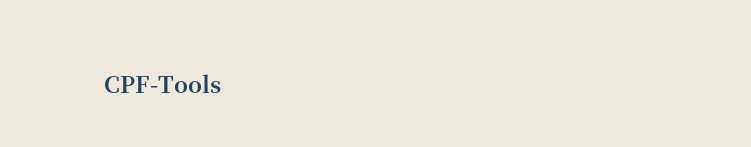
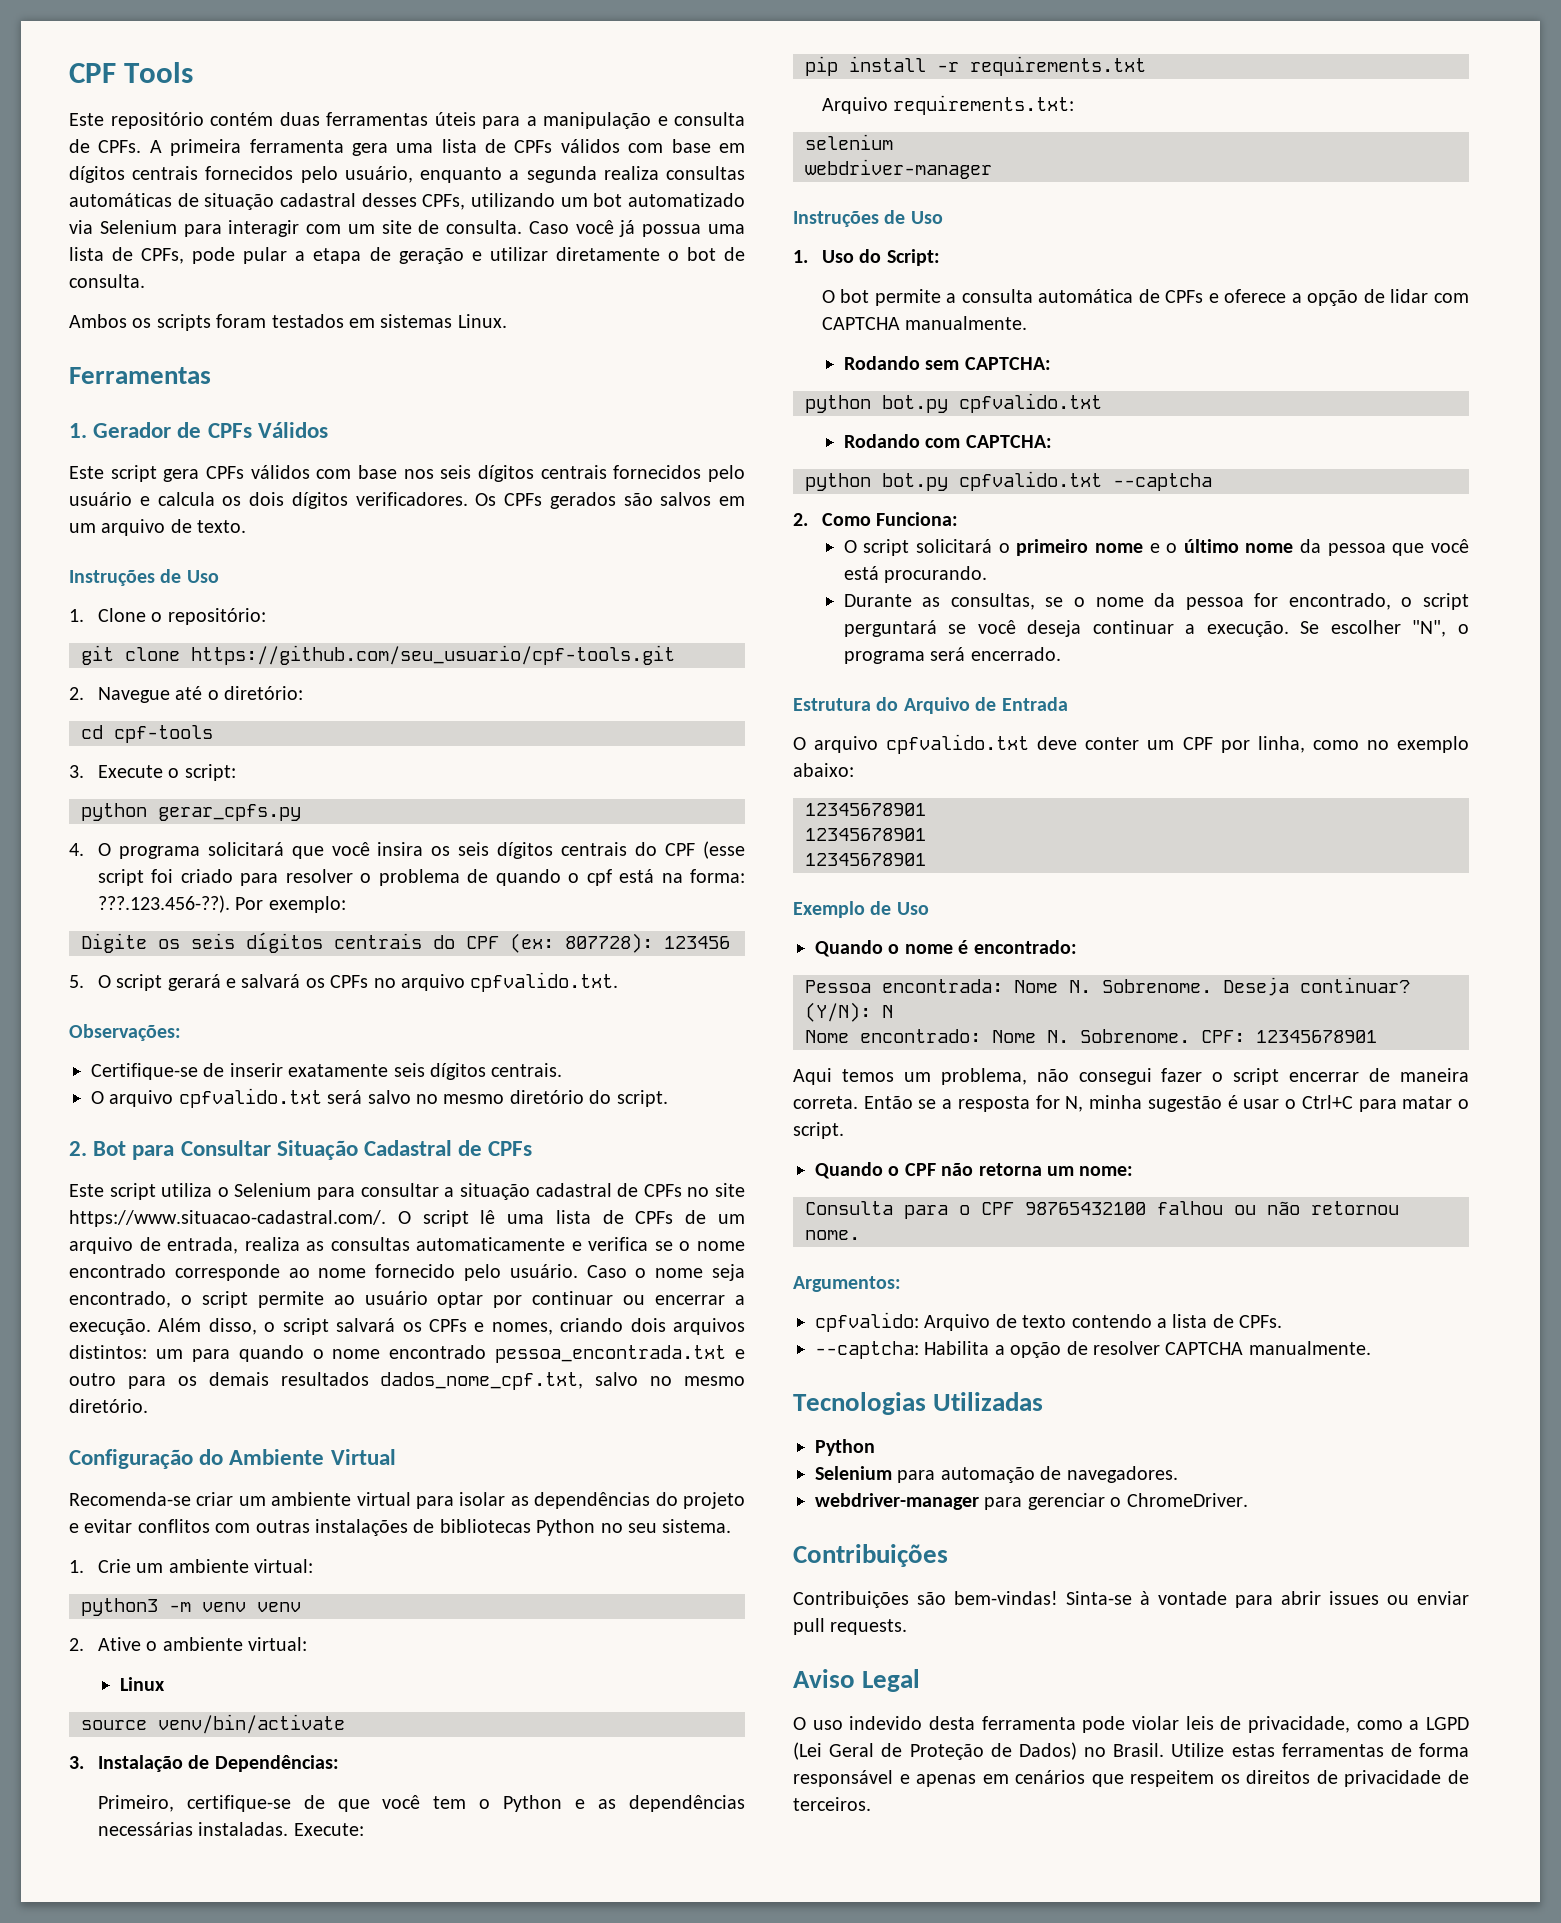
- CPF-Tools
+ CPF Tools
+ Este repositório contém duas ferramentas úteis para a manipulação e consulta de CPFs. A primeira ferramenta gera uma lista de CPFs válidos com base em dígitos centrais fornecidos pelo usuário, enquanto a segunda realiza consultas automáticas de situação cadastral desses CPFs, utilizando um bot automatizado via Selenium para interagir com um site de consulta. Caso você já possua uma lista de CPFs, pode pular a etapa de geração e utilizar diretamente o bot de consulta.
+ Ambos os scripts foram testados em sistemas Linux.
+ Ferramentas
+ 1. Gerador de CPFs Válidos
+ Este script gera CPFs válidos com base nos seis dígitos centrais fornecidos pelo usuário e calcula os dois dígitos verificadores. Os CPFs gerados são salvos em um arquivo de texto.
+ Instruções de Uso
+ 1. Clone o repositório:
+ git clone https://github.com/seu_usuario/cpf-tools.git
+ 2. Navegue até o diretório:
+ cd cpf-tools
+ 3. Execute o script:
+ python gerar_cpfs.py
+ 4. O programa solicitará que você insira os seis dígitos centrais do CPF (esse script foi criado para resolver o problema de quando o cpf está na forma: ???.123.456-??). Por exemplo:
+ Digite os seis dígitos centrais do CPF (ex: 807728): 123456
+ 5. O script gerará e salvará os CPFs no arquivo cpfvalido.txt.
+ Observações:
+ Certifique-se de inserir exatamente seis dígitos centrais.
+ O arquivo cpfvalido.txt será salvo no mesmo diretório do script.
+ 2. Bot para Consultar Situação Cadastral de CPFs
+ Este script utiliza o Selenium para consultar a situação cadastral de CPFs no site https://www.situacao-cadastral.com/. O script lê uma lista de CPFs de um arquivo de entrada, realiza as consultas automaticamente e verifica se o nome encontrado corresponde ao nome fornecido pelo usuário. Caso o nome seja encontrado, o script permite ao usuário optar por continuar ou encerrar a execução. Além disso, o script salvará os CPFs e nomes, criando dois arquivos distintos: um para quando o nome encontrado pessoa_encontrada.txt e outro para os demais resultados dados_nome_cpf.txt, salvo no mesmo diretório.
+ Configuração do Ambiente Virtual
+ Recomenda-se criar um ambiente virtual para isolar as dependências do projeto e evitar conflitos com outras instalações de bibliotecas Python no seu sistema.
+ 1. Crie um ambiente virtual:
+ python3 -m venv venv
+ 2. Ative o ambiente virtual:
+ Linux
+ source venv/bin/activate
+ 3. Instalação de Dependências:
+ Primeiro, certifique-se de que você tem o Python e as dependências necessárias instaladas. Execute:
+ pip install -r requirements.txt
+ Arquivo requirements.txt:
+ selenium
+ webdriver-manager
+ Instruções de Uso
+ 1. Uso do Script:
+ O bot permite a consulta automática de CPFs e oferece a opção de lidar com CAPTCHA manualmente.
+ Rodando sem CAPTCHA:
+ python bot.py cpfvalido.txt
+ Rodando com CAPTCHA:
+ python bot.py cpfvalido.txt --captcha
+ 2. Como Funciona:
+ O script solicitará o primeiro nome e o último nome da pessoa que você está procurando.
+ Durante as consultas, se o nome da pessoa for encontrado, o script perguntará se você deseja continuar a execução. Se escolher "N", o programa será encerrado.
+ Estrutura do Arquivo de Entrada
+ O arquivo cpfvalido.txt deve conter um CPF por linha, como no exemplo abaixo:
+ 12345678901
+ 12345678901
+ 12345678901
+ Exemplo de Uso
+ Quando o nome é encontrado:
+ Pessoa encontrada: Nome N. Sobrenome. Deseja continuar? (Y/N): N
+ Nome encontrado: Nome N. Sobrenome. CPF: 12345678901
+ Aqui temos um problema, não consegui fazer o script encerrar de maneira correta. Então se a resposta for N, minha sugestão é usar o Ctrl+C para matar o script.
+ Quando o CPF não retorna um nome:
+ Consulta para o CPF 98765432100 falhou ou não retornou nome.
+ Argumentos:
+ cpfvalido: Arquivo de texto contendo a lista de CPFs.
+ --captcha: Habilita a opção de resolver CAPTCHA manualmente.
+ Tecnologias Utilizadas
+ Python
+ Selenium para automação de navegadores.
+ webdriver-manager para gerenciar o ChromeDriver.
+ Contribuições
+ Contribuições são bem-vindas! Sinta-se à vontade para abrir issues ou enviar pull requests.
+ Aviso Legal
+ O uso indevido desta ferramenta pode violar leis de privacidade, como a LGPD (Lei Geral de Proteção de Dados) no Brasil. Utilize estas ferramentas de forma responsável e apenas em cenários que respeitem os direitos de privacidade de terceiros.

